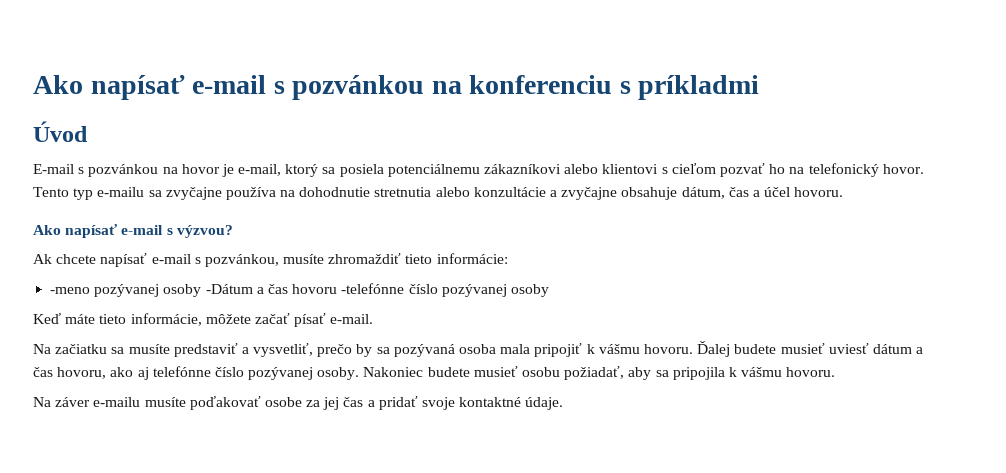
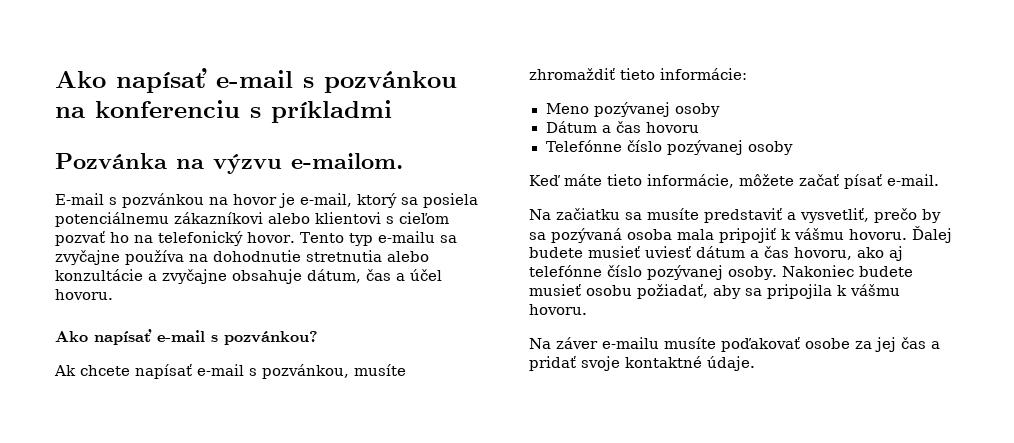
- Úvod
+ Pozvánka na výzvu e-mailom.
- Ako napísať e-mail s výzvou?
+ Ako napísať e-mail s pozvánkou?
- -meno pozývanej osoby -Dátum a čas hovoru -telefónne číslo pozývanej osoby
+ Meno pozývanej osoby
+ Dátum a čas hovoru
+ Telefónne číslo pozývanej osoby

